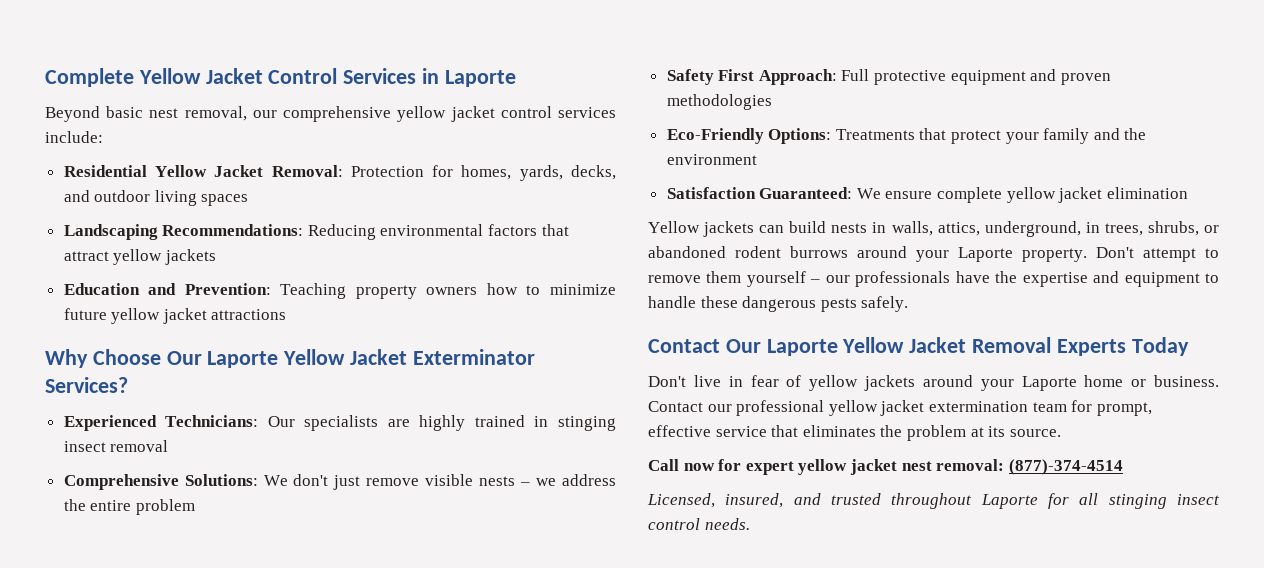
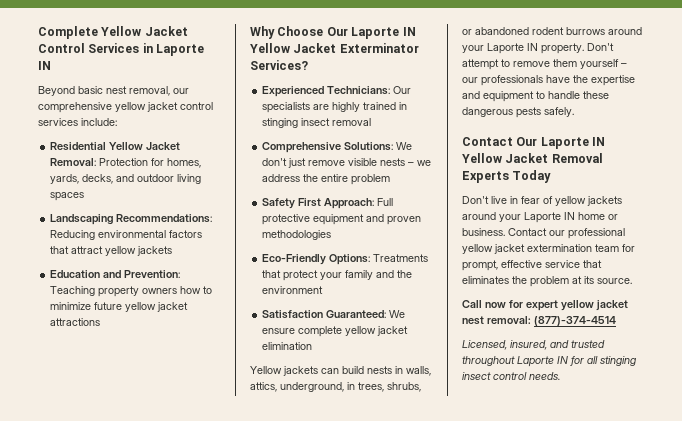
- Complete Yellow Jacket Control Services in Laporte
+ Complete Yellow Jacket Control Services in Laporte IN
- Why Choose Our Laporte Yellow Jacket Exterminator Services?
+ Why Choose Our Laporte IN Yellow Jacket Exterminator Services?
- Yellow jackets can build nests in walls, attics, underground, in trees, shrubs, or abandoned rodent burrows around your Laporte property.
+ Yellow jackets can build nests in walls, attics, underground, in trees, shrubs, or abandoned rodent burrows around your Laporte IN property.
- Contact Our Laporte Yellow Jacket Removal Experts Today
+ Contact Our Laporte IN Yellow Jacket Removal Experts Today
- Don't live in fear of yellow jackets around your Laporte home or business.
+ Don't live in fear of yellow jackets around your Laporte IN home or business.
- Licensed, insured, and trusted throughout Laporte for all stinging insect control needs.
+ Licensed, insured, and trusted throughout Laporte IN for all stinging insect control needs.

